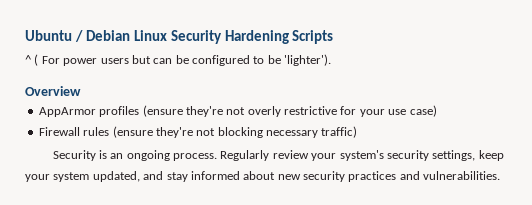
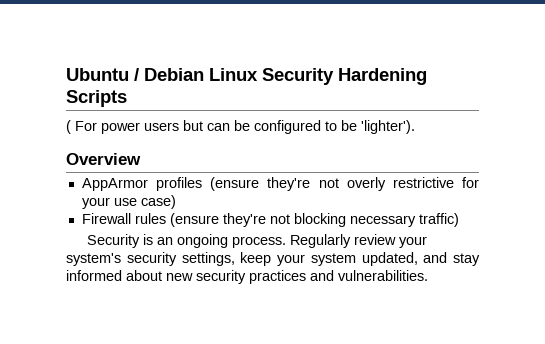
- ^ ( For power users but can be configured to be 'lighter').
+ ( For power users but can be configured to be 'lighter').

